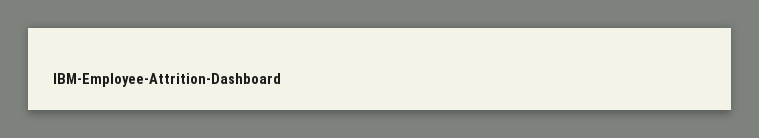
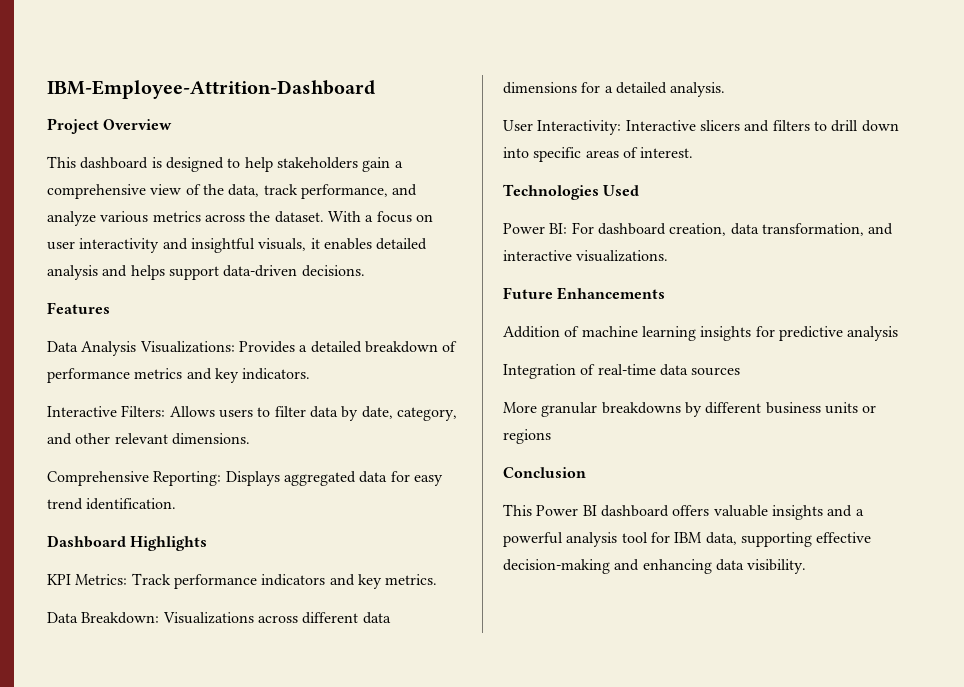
+ Project Overview
+ This dashboard is designed to help stakeholders gain a comprehensive view of the data, track performance, and analyze various metrics across the dataset. With a focus on user interactivity and insightful visuals, it enables detailed analysis and helps support data-driven decisions.
+ Features
+ Data Analysis Visualizations: Provides a detailed breakdown of performance metrics and key indicators.
+ Interactive Filters: Allows users to filter data by date, category, and other relevant dimensions.
+ Comprehensive Reporting: Displays aggregated data for easy trend identification.
+ Dashboard Highlights
+ KPI Metrics: Track performance indicators and key metrics.
+ Data Breakdown: Visualizations across different data dimensions for a detailed analysis.
+ User Interactivity: Interactive slicers and filters to drill down into specific areas of interest.
+ Technologies Used
+ Power BI: For dashboard creation, data transformation, and interactive visualizations.
+ Future Enhancements
+ Addition of machine learning insights for predictive analysis
+ Integration of real-time data sources
+ More granular breakdowns by different business units or regions
+ Conclusion
+ This Power BI dashboard offers valuable insights and a powerful analysis tool for IBM data, supporting effective decision-making and enhancing data visibility.

